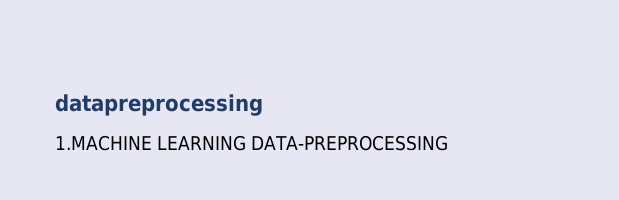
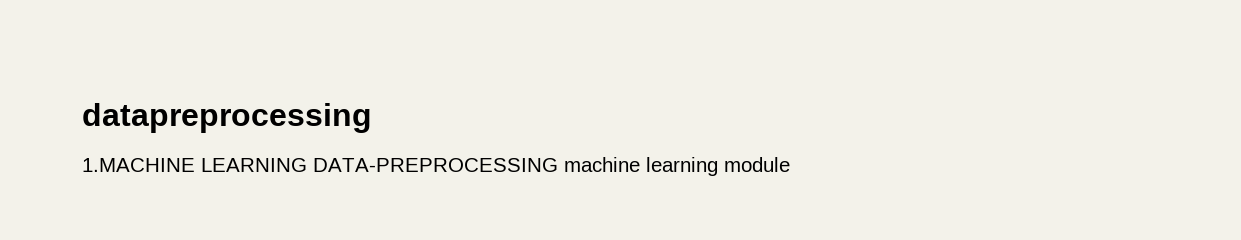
- 1.MACHINE LEARNING DATA-PREPROCESSING
+ 1.MACHINE LEARNING DATA-PREPROCESSING machine learning module

